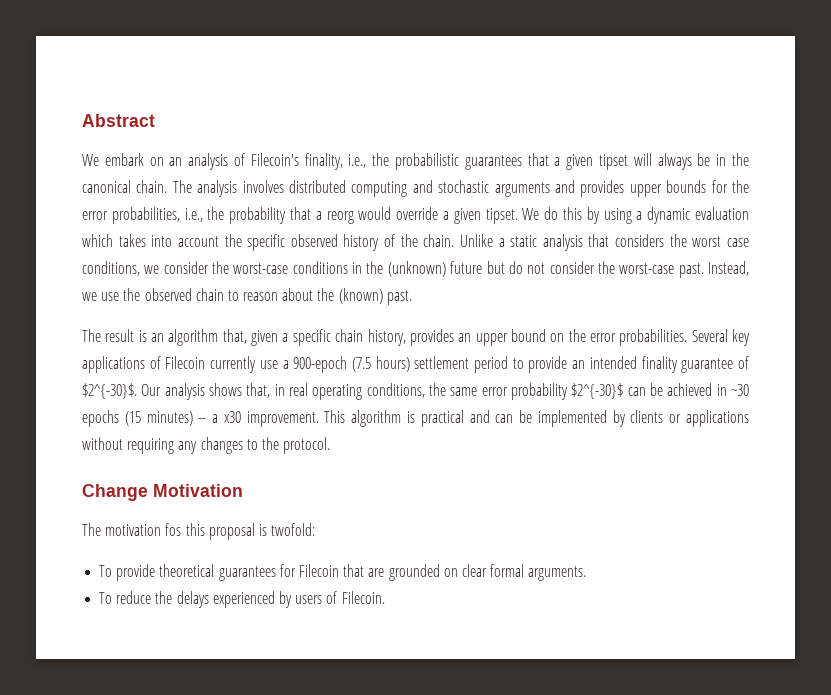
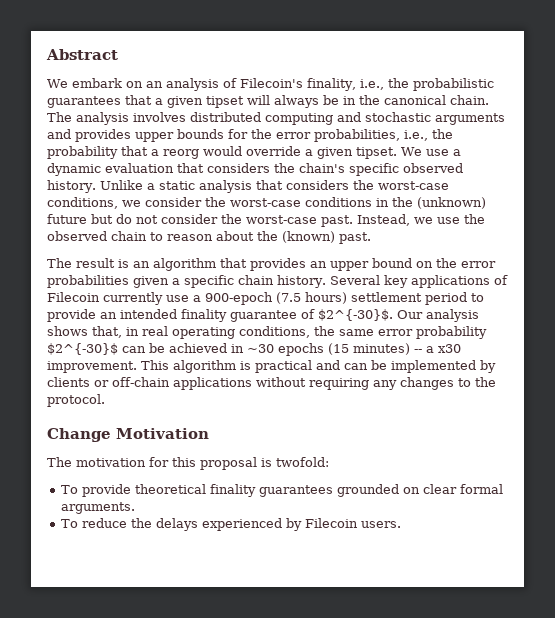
- We do this by using a dynamic evaluation which takes into account the specific observed history of the chain.
+ We use a dynamic evaluation that considers the chain's specific observed history.
- Unlike a static analysis that considers the worst case conditions, we consider the worst-case conditions in the (unknown) future but do not consider the worst-case past.
+ Unlike a static analysis that considers the worst-case conditions, we consider the worst-case conditions in the (unknown) future but do not consider the worst-case past.
- The result is an algorithm that, given a specific chain history, provides an upper bound on the error probabilities.
+ The result is an algorithm that provides an upper bound on the error probabilities given a specific chain history.
- This algorithm is practical and can be implemented by clients or applications without requiring any changes to the protocol.
+ This algorithm is practical and can be implemented by clients or off-chain applications without requiring any changes to the protocol.
- The motivation fos this proposal is twofold:
+ The motivation for this proposal is twofold:
- To provide theoretical guarantees for Filecoin that are grounded on clear formal arguments.
+ To provide theoretical finality guarantees grounded on clear formal arguments.
- To reduce the delays experienced by users of Filecoin.
+ To reduce the delays experienced by Filecoin users.

